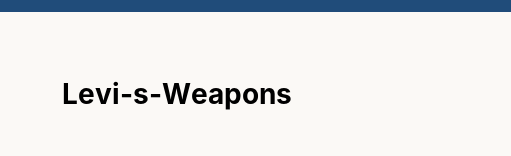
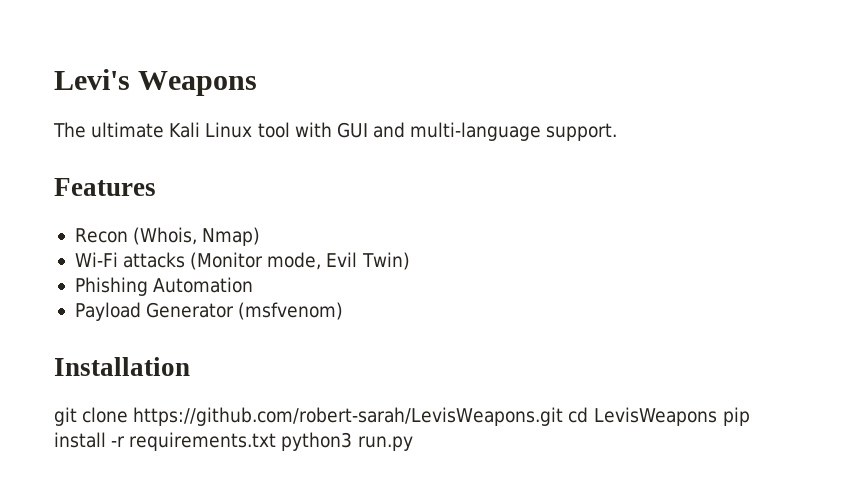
- Levi-s-Weapons
+ Levi's Weapons
+ The ultimate Kali Linux tool with GUI and multi-language support.
+ Features
+ Recon (Whois, Nmap)
+ Wi-Fi attacks (Monitor mode, Evil Twin)
+ Phishing Automation
+ Payload Generator (msfvenom)
+ Installation
+ git clone https://github.com/robert-sarah/LevisWeapons.git cd LevisWeapons pip install -r requirements.txt python3 run.py

